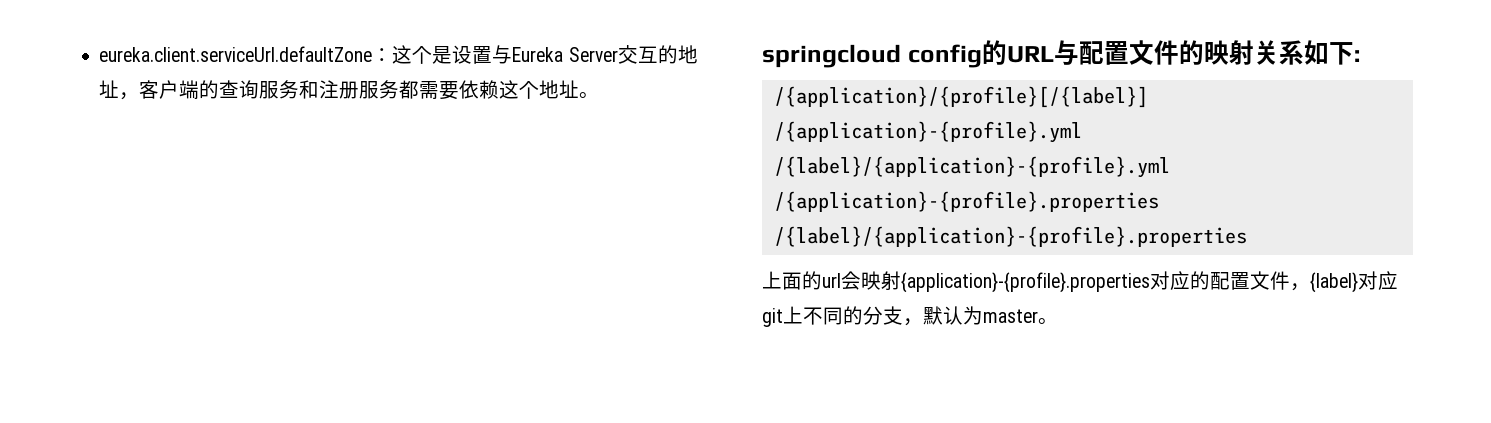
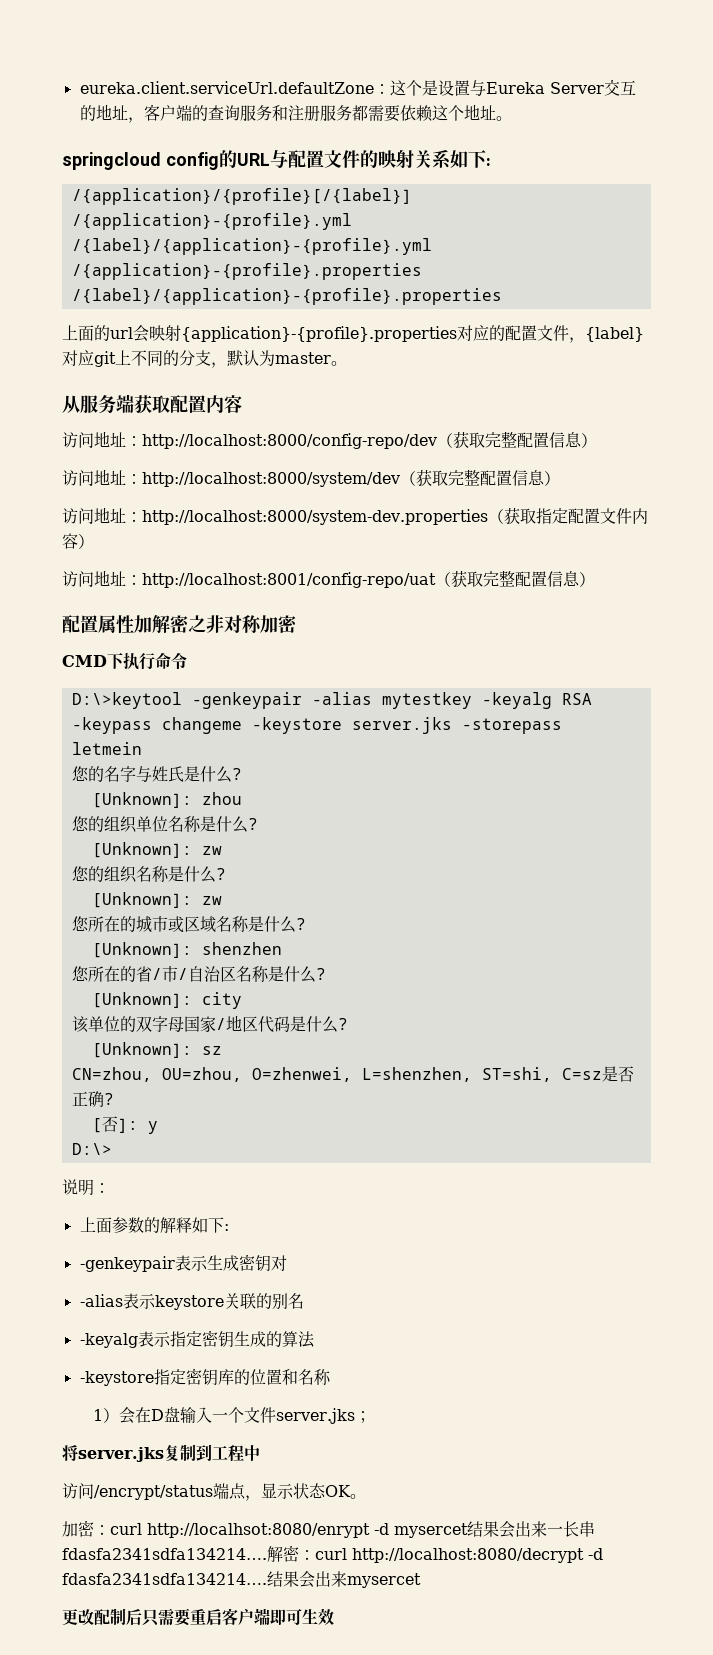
+ 从服务端获取配置内容
+ 访问地址：http://localhost:8000/config-repo/dev（获取完整配置信息）
+ 访问地址：http://localhost:8000/system/dev（获取完整配置信息）
+ 访问地址：http://localhost:8000/system-dev.properties（获取指定配置文件内容）
+ 访问地址：http://localhost:8001/config-repo/uat（获取完整配置信息）
+ 配置属性加解密之非对称加密
+ CMD下执行命令
+ D:\>keytool -genkeypair -alias mytestkey -keyalg RSA -keypass changeme -keystore server.jks -storepass letmein
+ 您的名字与姓氏是什么?
+ [Unknown]: zhou
+ 您的组织单位名称是什么?
+ [Unknown]: zw
+ 您的组织名称是什么?
+ [Unknown]: zw
+ 您所在的城市或区域名称是什么?
+ [Unknown]: shenzhen
+ 您所在的省/市/自治区名称是什么?
+ [Unknown]: city
+ 该单位的双字母国家/地区代码是什么?
+ [Unknown]: sz
+ CN=zhou, OU=zhou, O=zhenwei, L=shenzhen, ST=shi, C=sz是否正确?
+ [否]: y
+ D:\>
+ 说明：
+ 上面参数的解释如下:
+ -genkeypair表示生成密钥对
+ -alias表示keystore关联的别名
+ -keyalg表示指定密钥生成的算法
+ -keystore指定密钥库的位置和名称
+ 1）会在D盘输入一个文件server.jks；
+ 将server.jks复制到工程中
+ 访问/encrypt/status端点，显示状态OK。
+ 加密：curl http://localhsot:8080/enrypt -d mysercet结果会出来一长串fdasfa2341sdfa134214….解密：curl http://localhost:8080/decrypt -d fdasfa2341sdfa134214….结果会出来mysercet
+ 更改配制后只需要重启客户端即可生效

